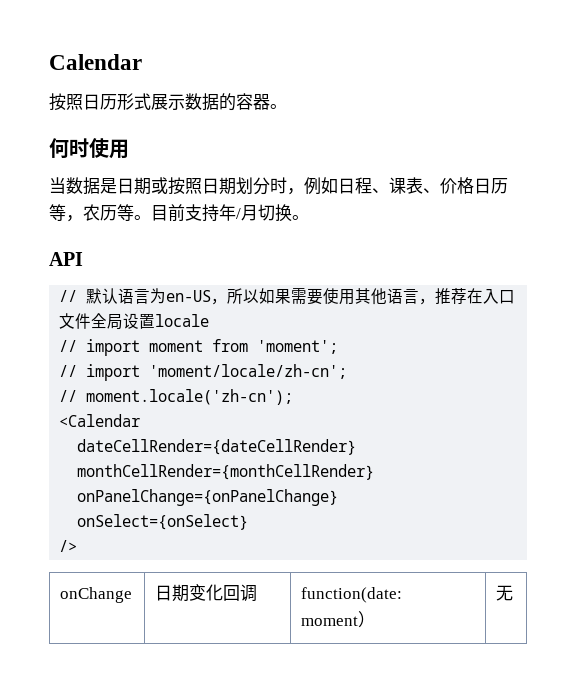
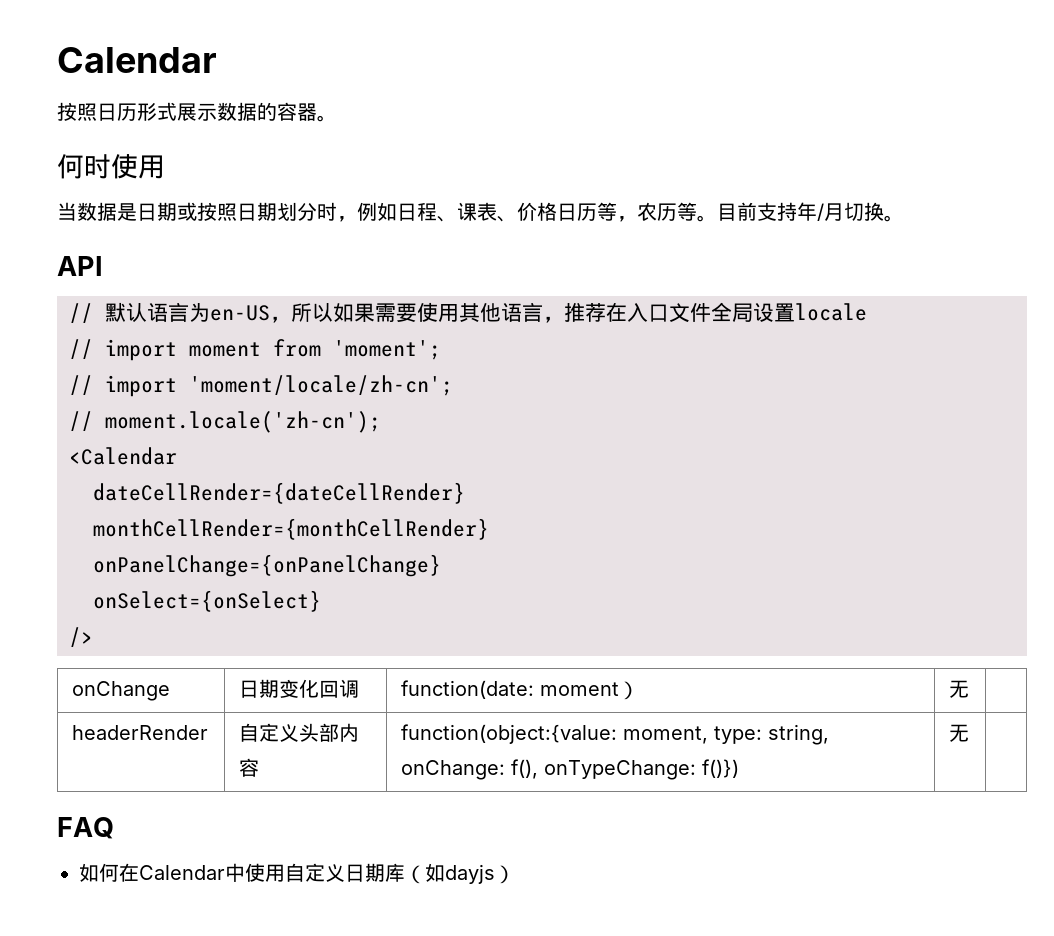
- onChange | 日期变化回调 | function(date: moment） | 无
+ onChange | 日期变化回调 | function(date: moment） | 无 |
+ headerRender | 自定义头部内容 | function(object:{value: moment, type: string, onChange: f(), onTypeChange: f()}) | 无 |
+ FAQ
+ 如何在Calendar中使用自定义日期库（如dayjs）

